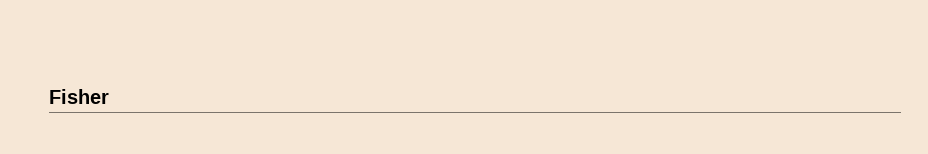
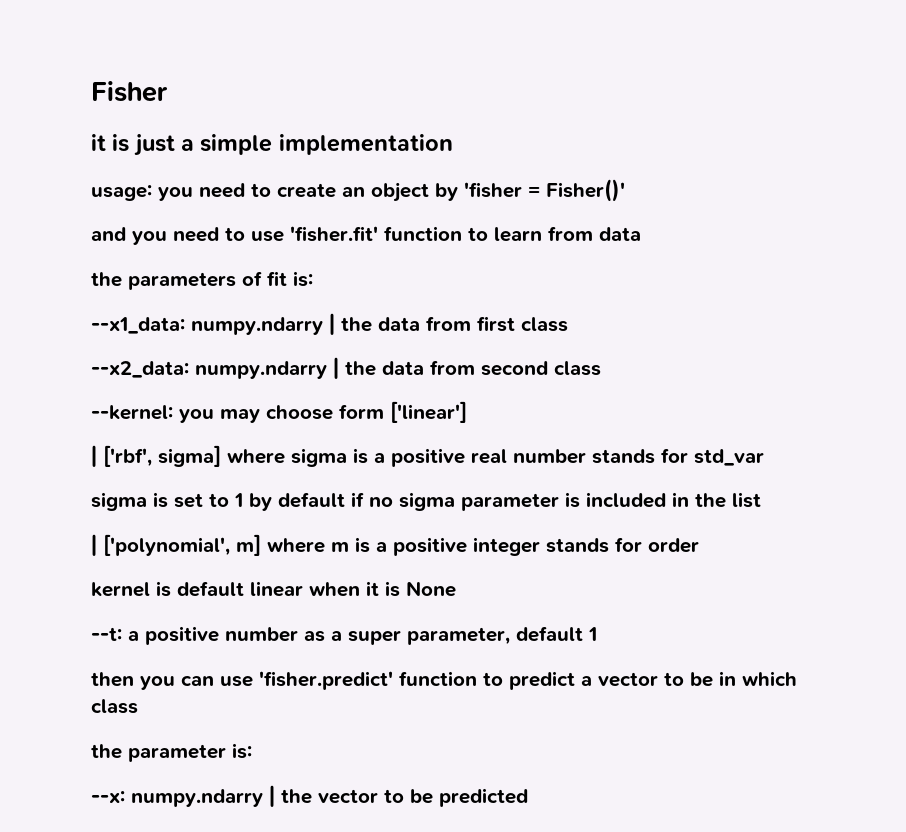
+ it is just a simple implementation
+ usage: you need to create an object by 'fisher = Fisher()'
+ and you need to use 'fisher.fit' function to learn from data
+ the parameters of fit is:
+ --x1_data: numpy.ndarry | the data from first class
+ --x2_data: numpy.ndarry | the data from second class
+ --kernel: you may choose form ['linear']
+ | ['rbf', sigma] where sigma is a positive real number stands for std_var
+ sigma is set to 1 by default if no sigma parameter is included in the list
+ | ['polynomial', m] where m is a positive integer stands for order
+ kernel is default linear when it is None
+ --t: a positive number as a super parameter, default 1
+ then you can use 'fisher.predict' function to predict a vector to be in which class
+ the parameter is:
+ --x: numpy.ndarry | the vector to be predicted

